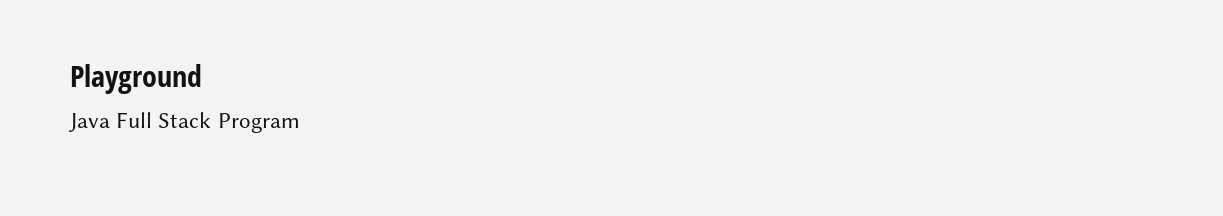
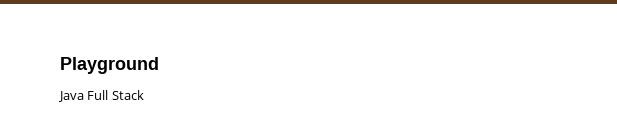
- Java Full Stack Program
+ Java Full Stack

